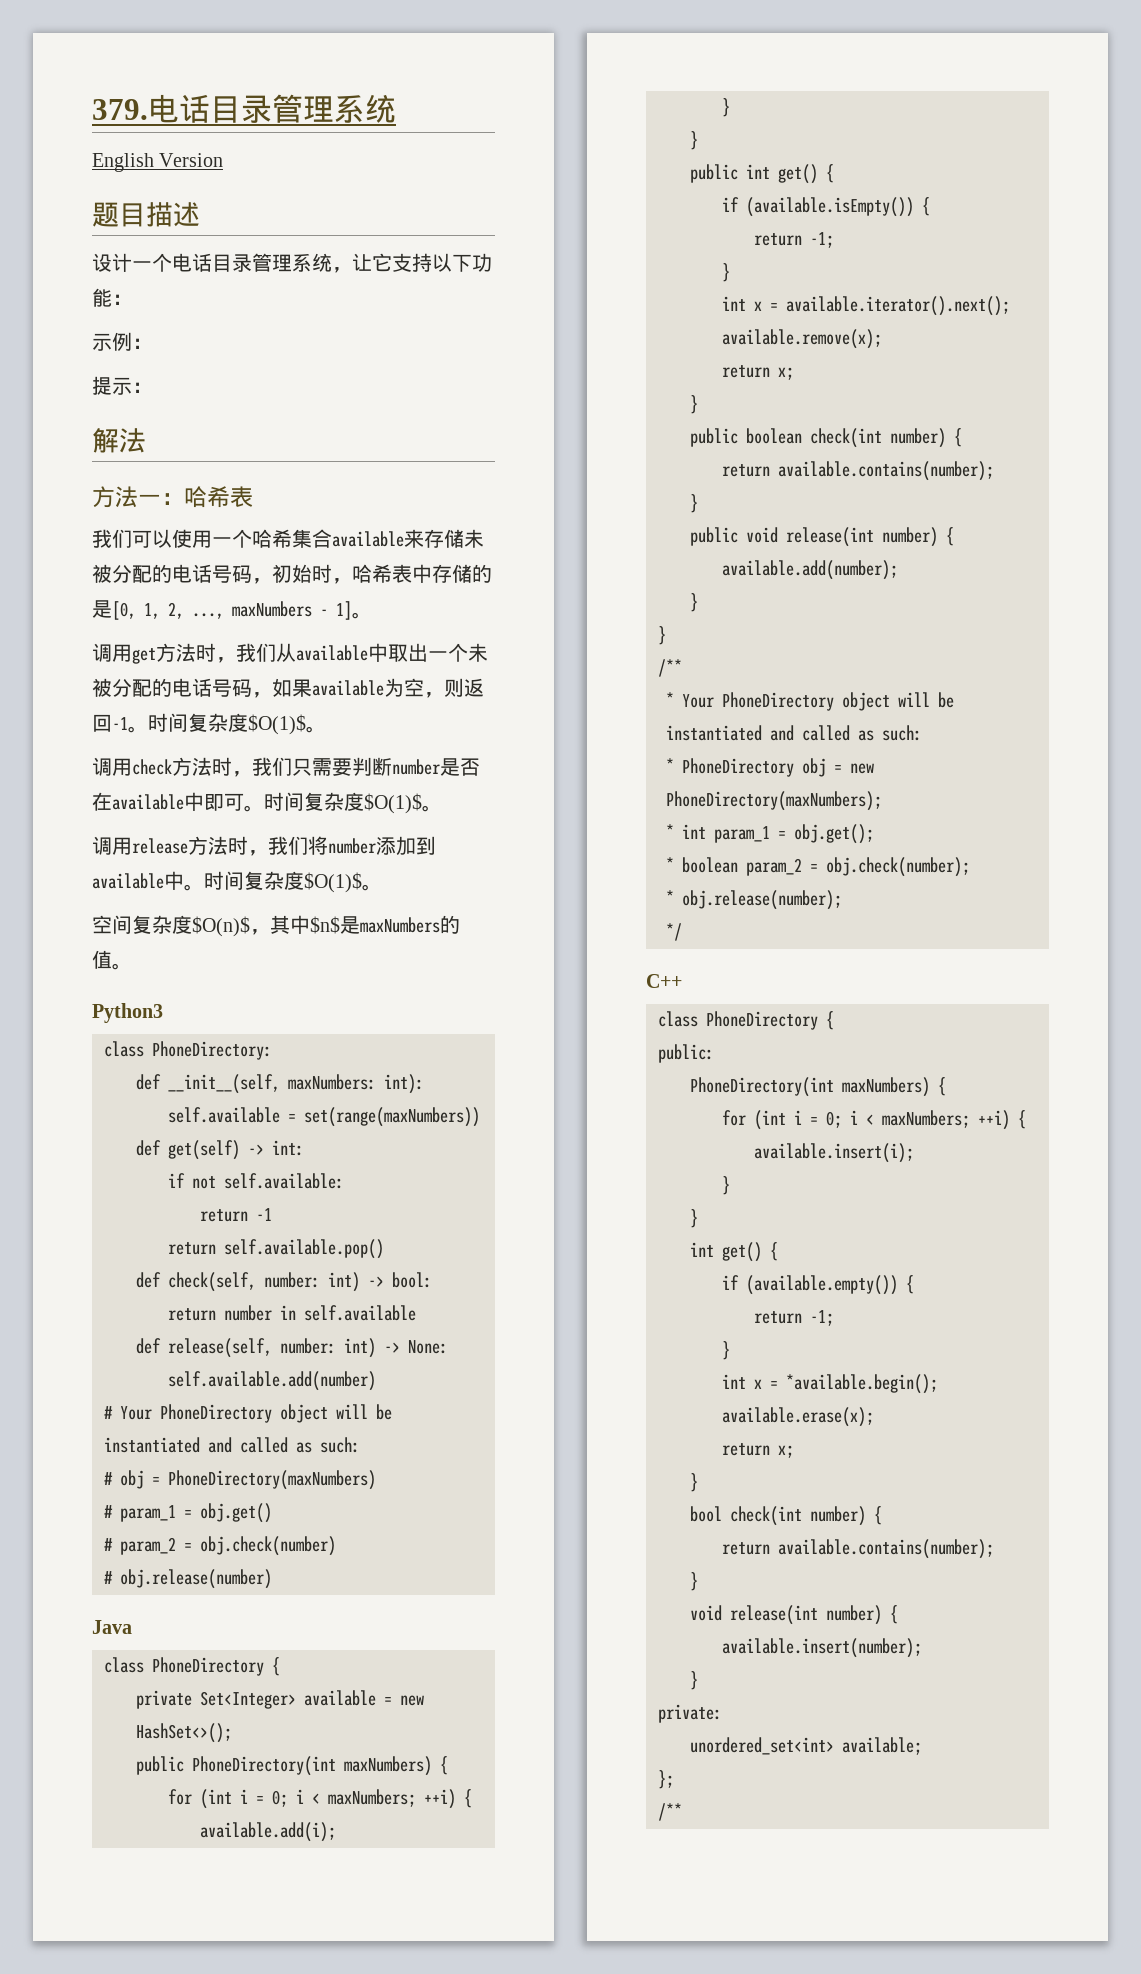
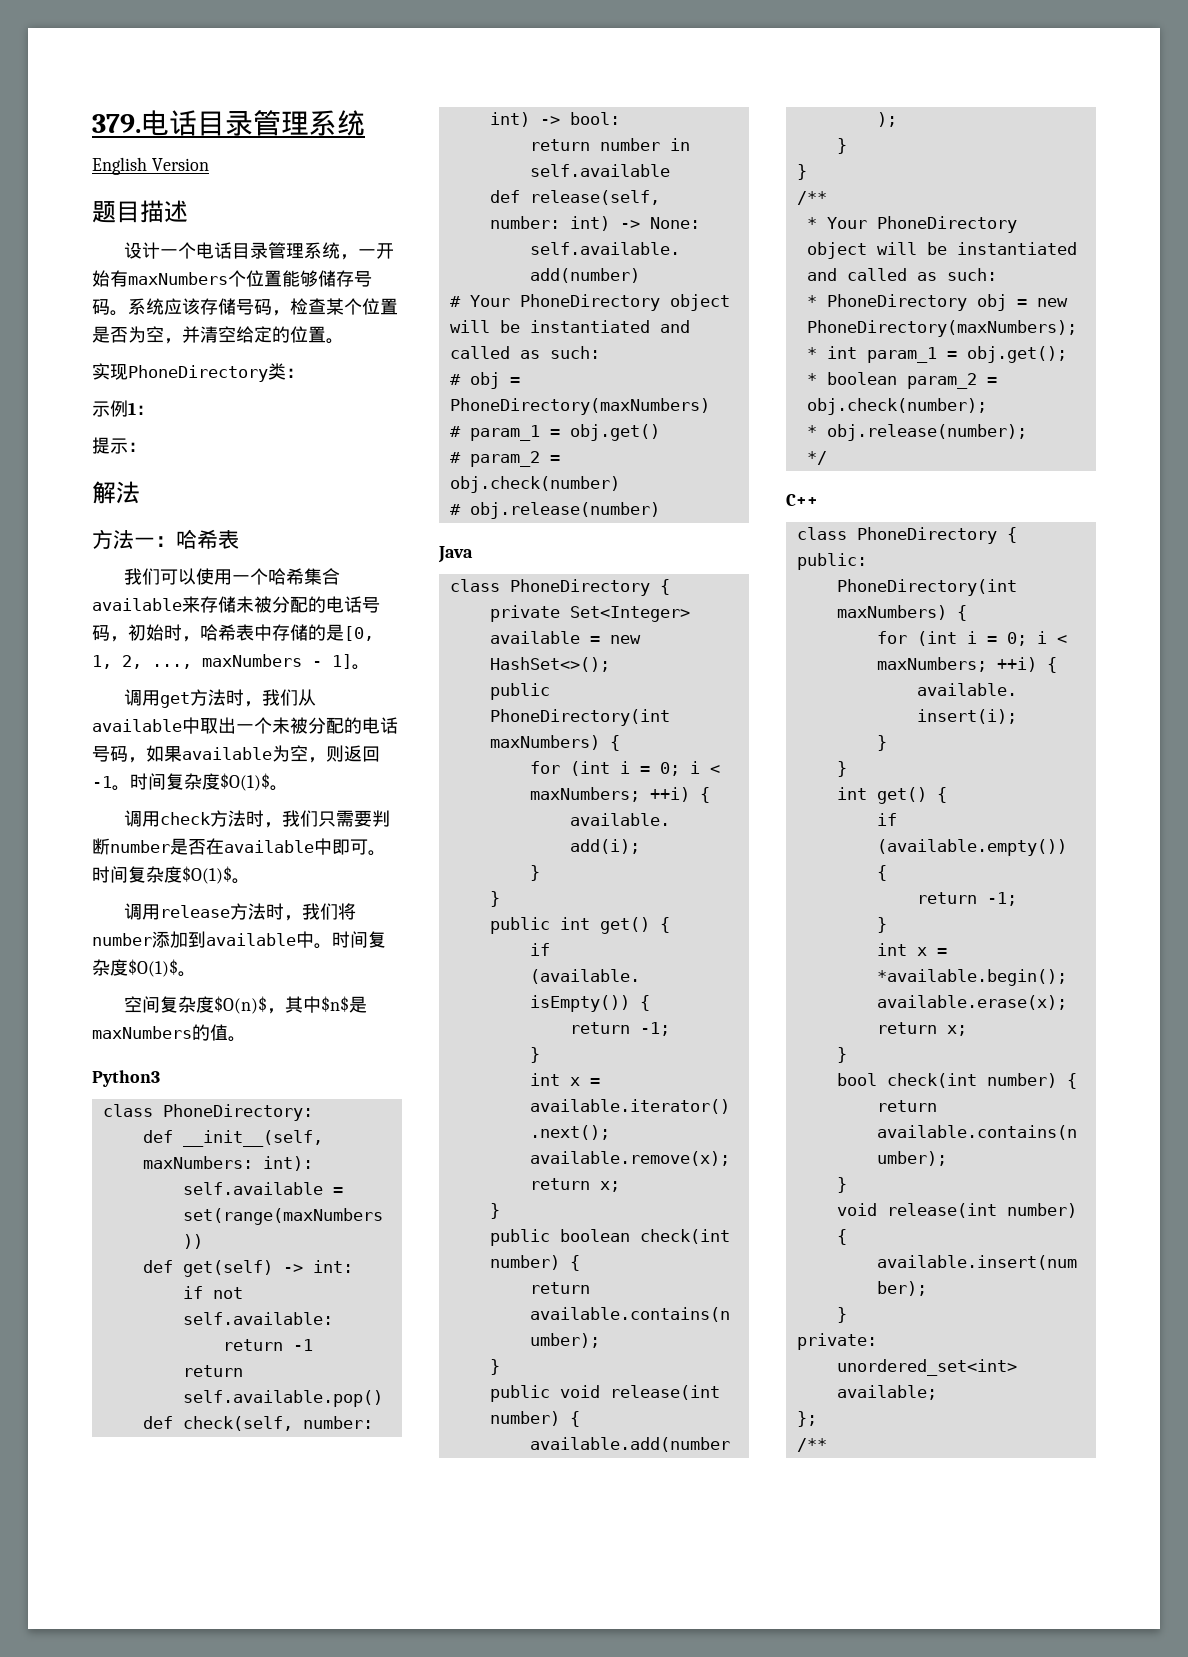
- 设计一个电话目录管理系统，让它支持以下功能：
+ 设计一个电话目录管理系统，一开始有maxNumbers个位置能够储存号码。系统应该存储号码，检查某个位置是否为空，并清空给定的位置。
+ 实现PhoneDirectory类：
- 示例：
+ 示例1：

